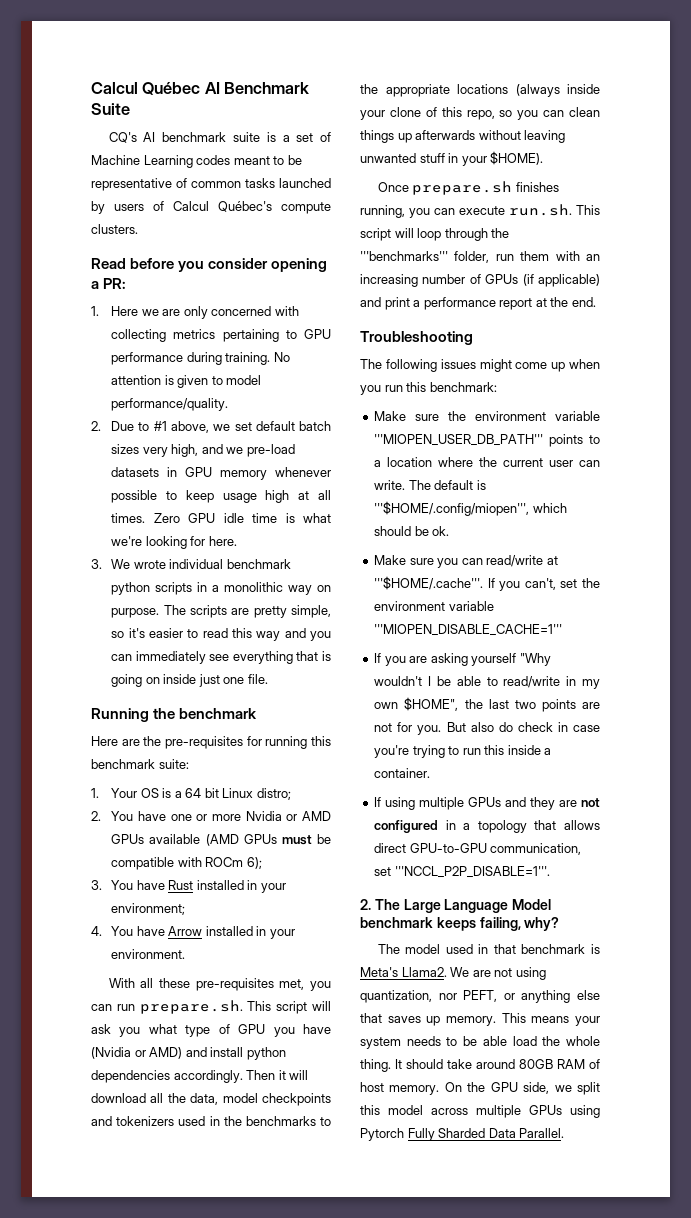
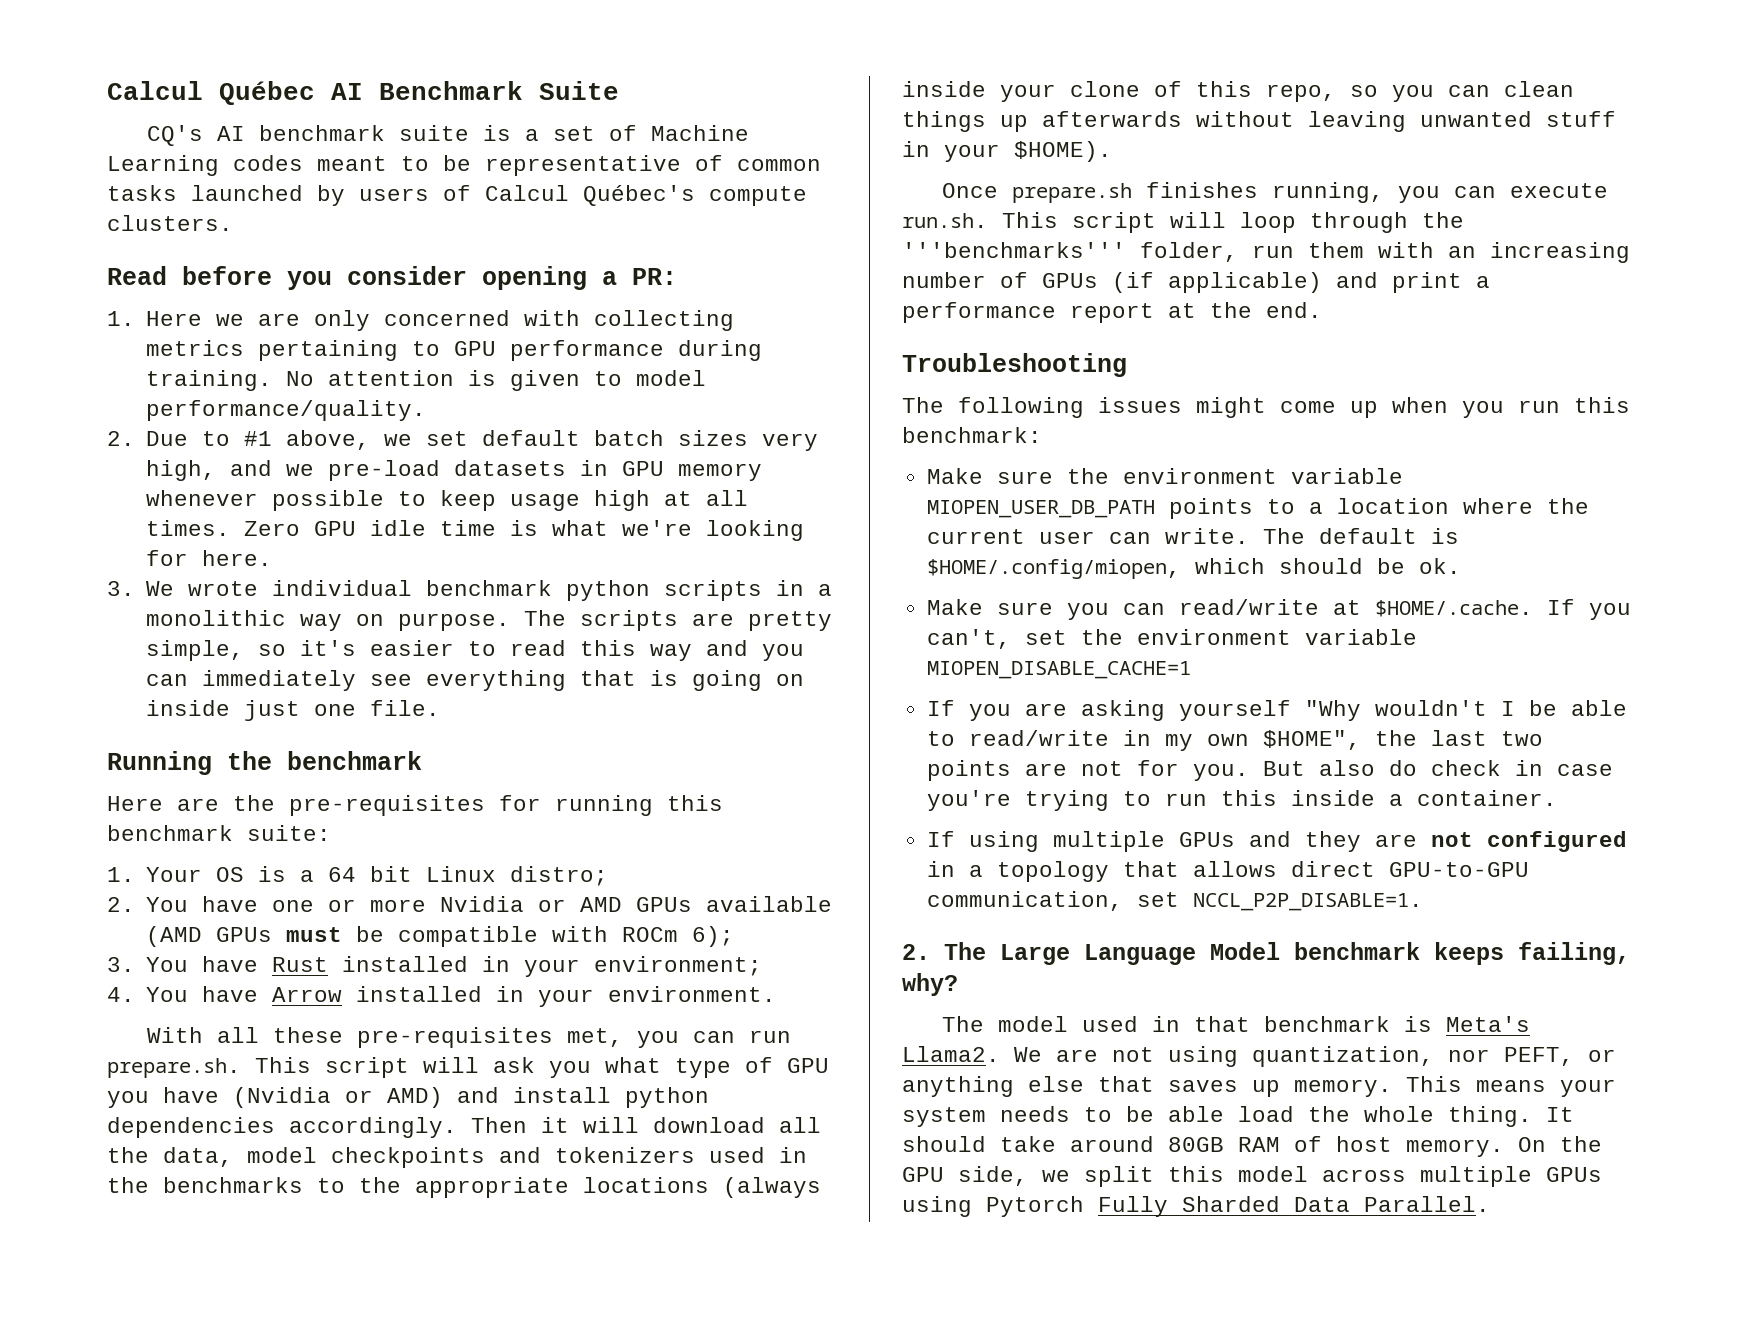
- Make sure the environment variable '''MIOPEN_USER_DB_PATH''' points to a location where the current user can write.
+ Make sure the environment variable MIOPEN_USER_DB_PATH points to a location where the current user can write.
- The default is '''$HOME/.config/miopen''', which should be ok.
+ The default is $HOME/.config/miopen, which should be ok.
- Make sure you can read/write at '''$HOME/.cache'''. If you can't, set the environment variable '''MIOPEN_DISABLE_CACHE=1'''
+ Make sure you can read/write at $HOME/.cache. If you can't, set the environment variable MIOPEN_DISABLE_CACHE=1
- If using multiple GPUs and they are not configured in a topology that allows direct GPU-to-GPU communication, set '''NCCL_P2P_DISABLE=1'''.
+ If using multiple GPUs and they are not configured in a topology that allows direct GPU-to-GPU communication, set NCCL_P2P_DISABLE=1.

